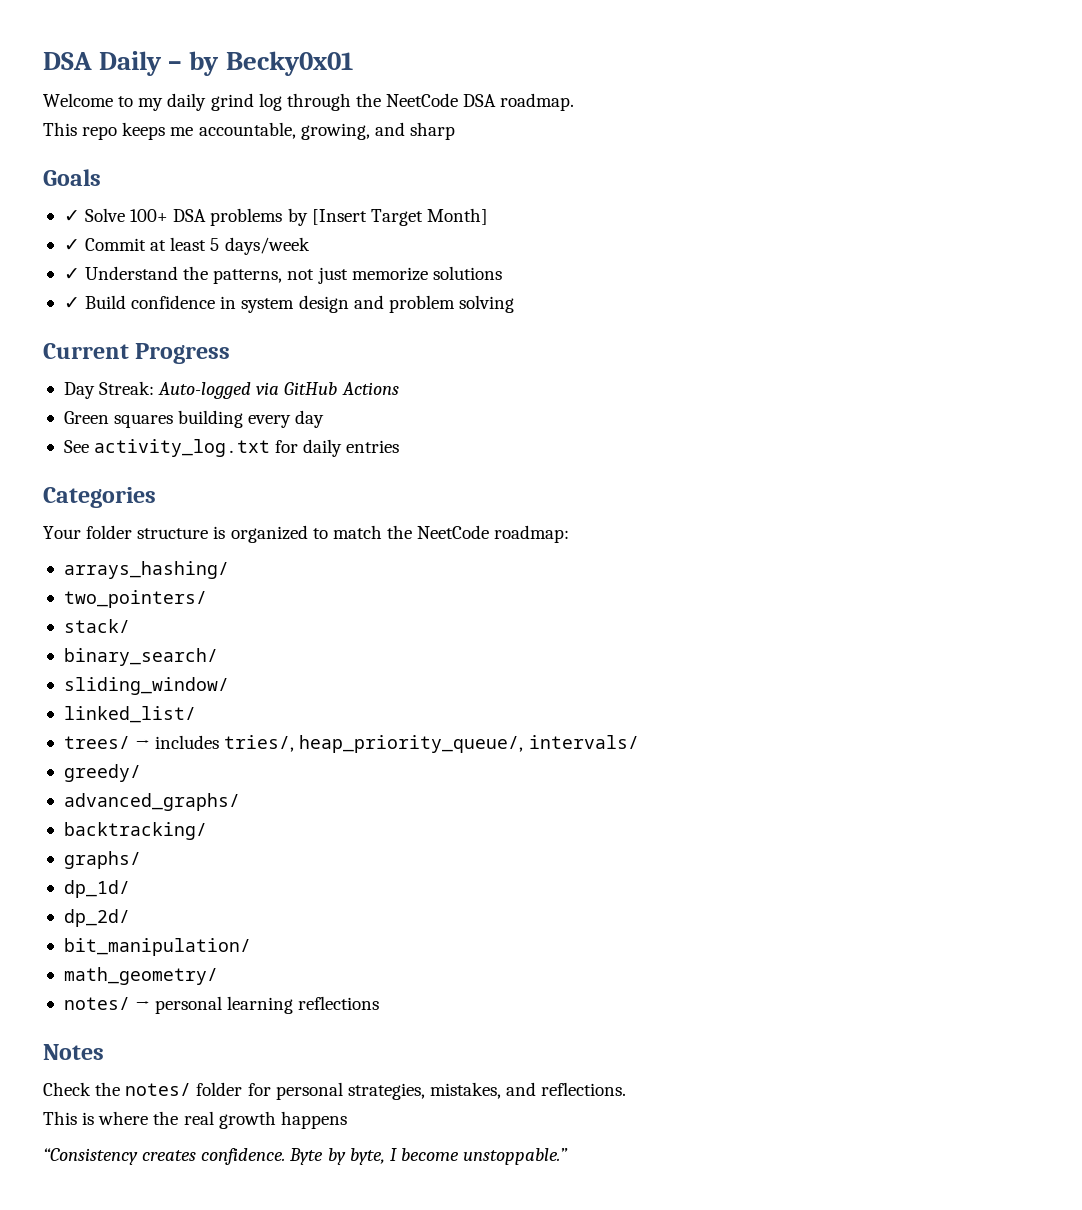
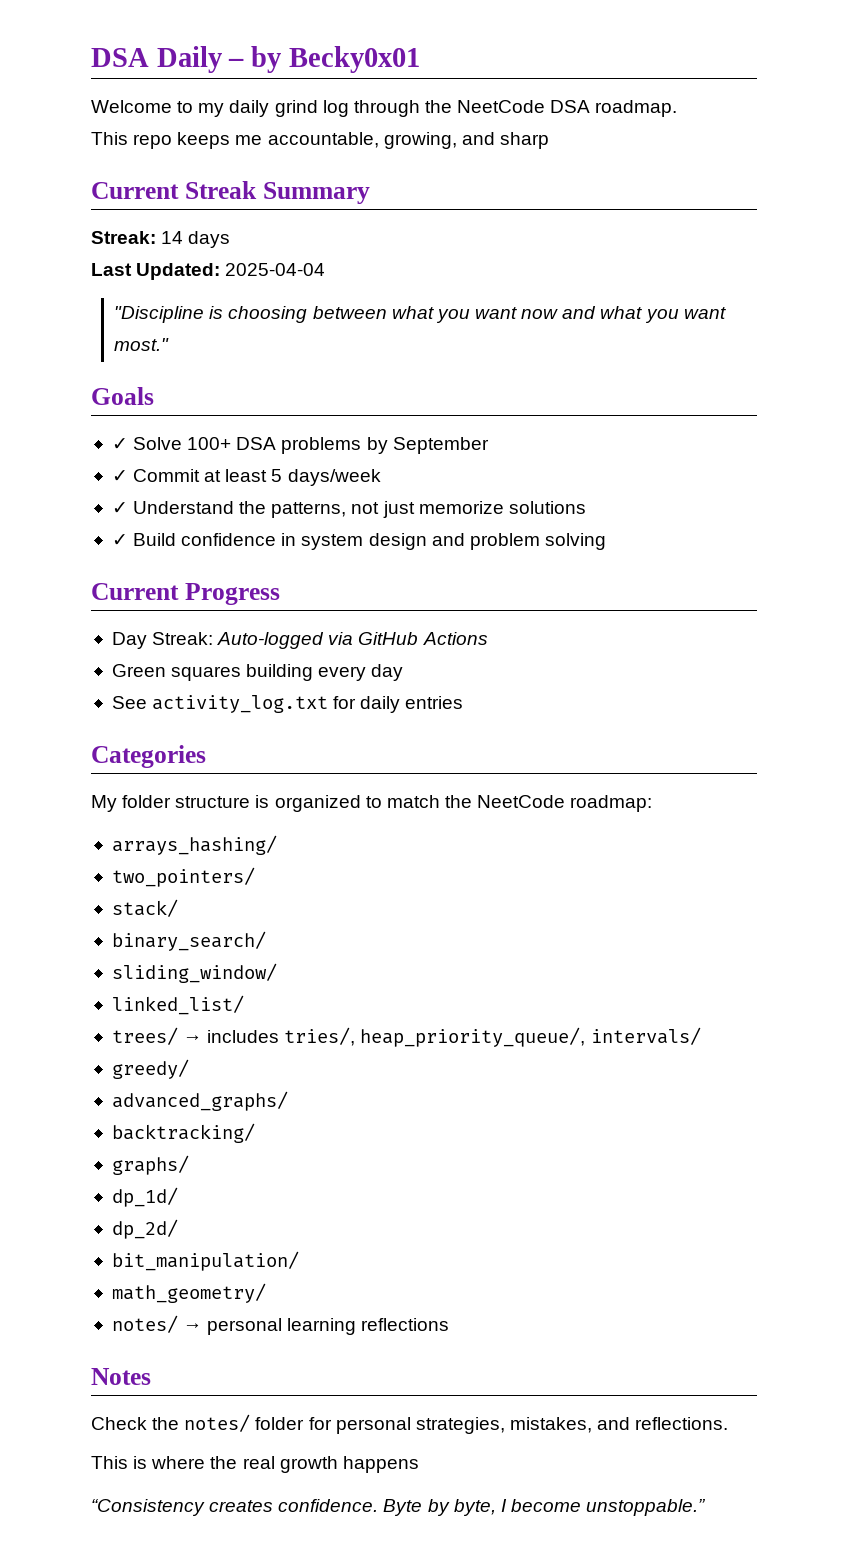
+ Current Streak Summary
+ Streak: 14 days
+ Last Updated: 2025-04-04
+ "Discipline is choosing between what you want now and what you want most."
- ✓ Solve 100+ DSA problems by [Insert Target Month]
+ ✓ Solve 100+ DSA problems by September
- Your folder structure is organized to match the NeetCode roadmap:
+ My folder structure is organized to match the NeetCode roadmap:

